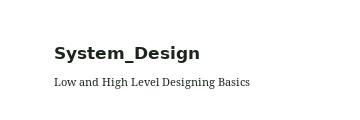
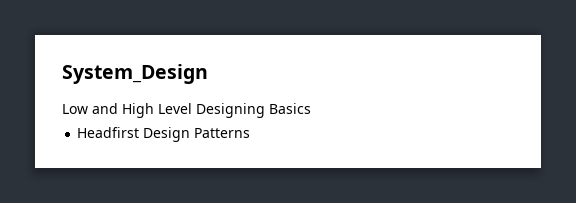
+ Headfirst Design Patterns

